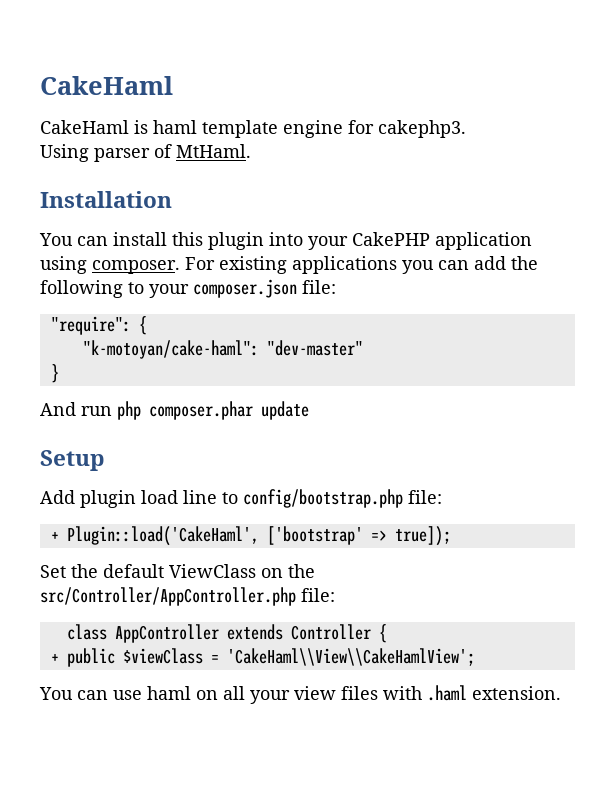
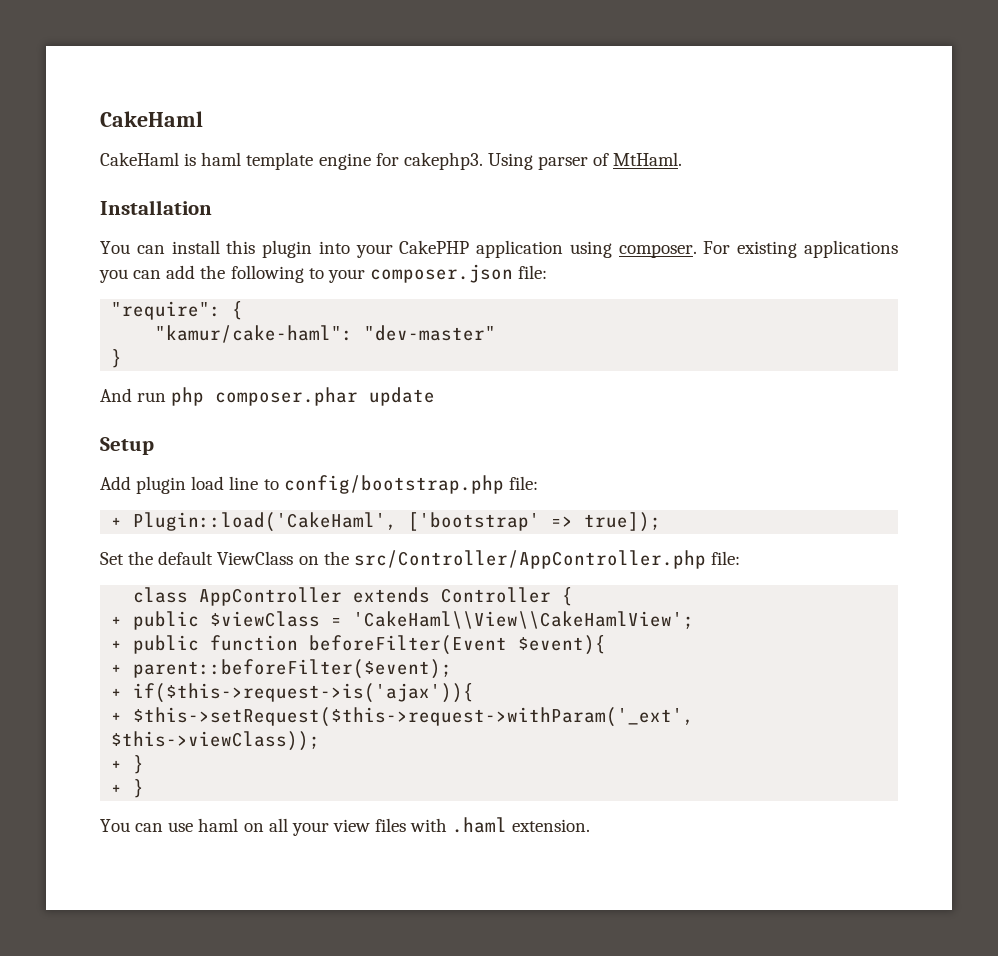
- CakeHaml is haml template engine for cakephp3.
- Using parser of MtHaml.
+ CakeHaml is haml template engine for cakephp3. Using parser of MtHaml.
- "k-motoyan/cake-haml": "dev-master"
+ "kamur/cake-haml": "dev-master"
+ + public function beforeFilter(Event $event){
+ + parent::beforeFilter($event);
+ + if($this->request->is('ajax')){
+ + $this->setRequest($this->request->withParam('_ext', $this->viewClass));
+ + }
+ + }

